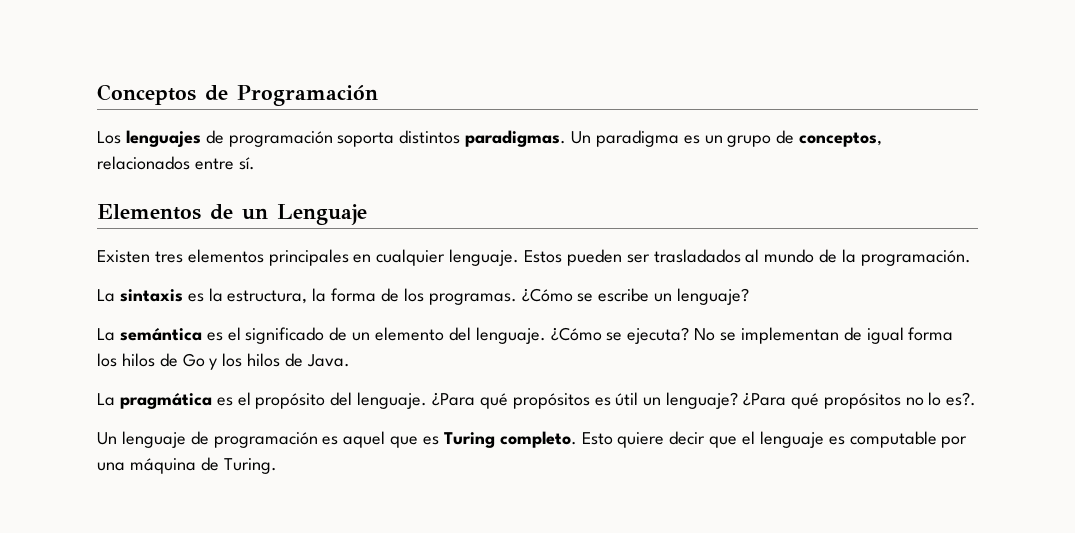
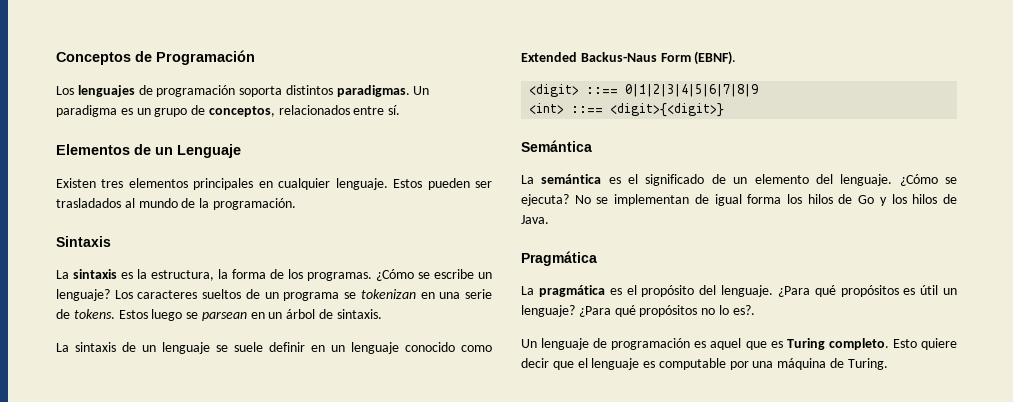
+ Sintaxis
+ Los caracteres sueltos de un programa se tokenizan en una serie de tokens. Estos luego se parsean en un árbol de sintaxis.
+ La sintaxis de un lenguaje se suele definir en un lenguaje conocido como Extended Backus-Naus Form (EBNF).
+ <digit> ::== 0|1|2|3|4|5|6|7|8|9
+ <int> ::== <digit>{<digit>}
+ Semántica
+ Pragmática

